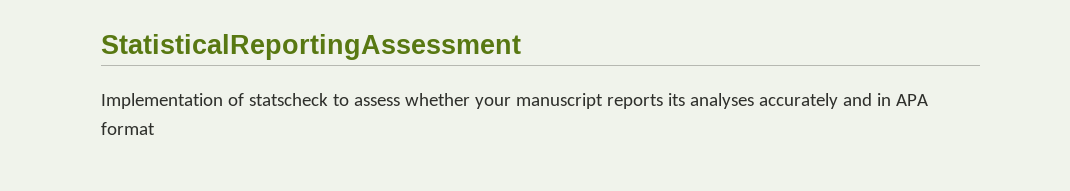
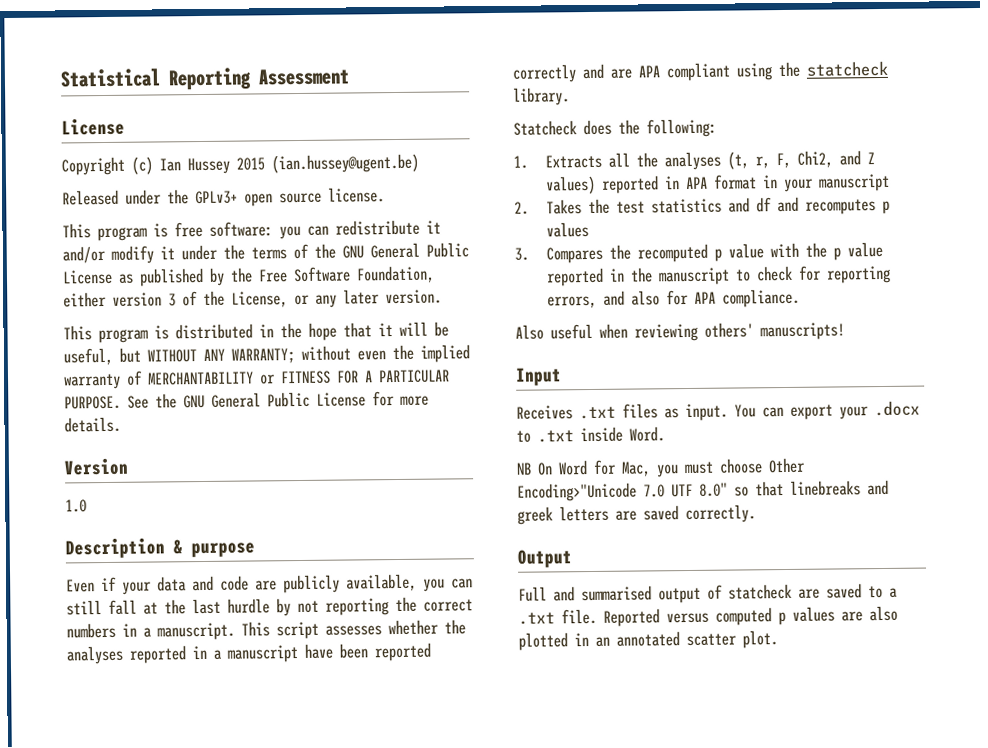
- StatisticalReportingAssessment
- Implementation of statscheck to assess whether your manuscript reports its analyses accurately and in APA format
+ Statistical Reporting Assessment
+ License
+ Copyright (c) Ian Hussey 2015 (ian.hussey@ugent.be)
+ Released under the GPLv3+ open source license.
+ This program is free software: you can redistribute it and/or modify it under the terms of the GNU General Public License as published by the Free Software Foundation, either version 3 of the License, or any later version.
+ This program is distributed in the hope that it will be useful, but WITHOUT ANY WARRANTY; without even the implied warranty of MERCHANTABILITY or FITNESS FOR A PARTICULAR PURPOSE. See the GNU General Public License for more details.
+ Version
+ 1.0
+ Description & purpose
+ Even if your data and code are publicly available, you can still fall at the last hurdle by not reporting the correct numbers in a manuscript. This script assesses whether the analyses reported in a manuscript have been reported correctly and are APA compliant using the statcheck library.
+ Statcheck does the following:
+ 1. Extracts all the analyses (t, r, F, Chi2, and Z values) reported in APA format in your manuscript
+ 2. Takes the test statistics and df and recomputes p values
+ 3. Compares the recomputed p value with the p value reported in the manuscript to check for reporting errors, and also for APA compliance.
+ Also useful when reviewing others' manuscripts!
+ Input
+ Receives .txt files as input. You can export your .docx to .txt inside Word.
+ NB On Word for Mac, you must choose Other Encoding>"Unicode 7.0 UTF 8.0" so that linebreaks and greek letters are saved correctly.
+ Output
+ Full and summarised output of statcheck are saved to a .txt file. Reported versus computed p values are also plotted in an annotated scatter plot.

